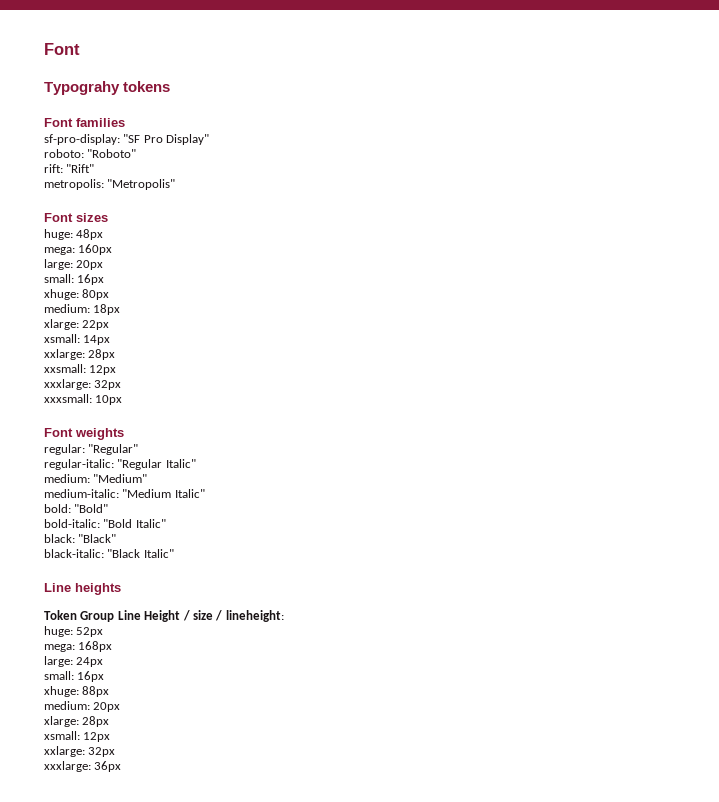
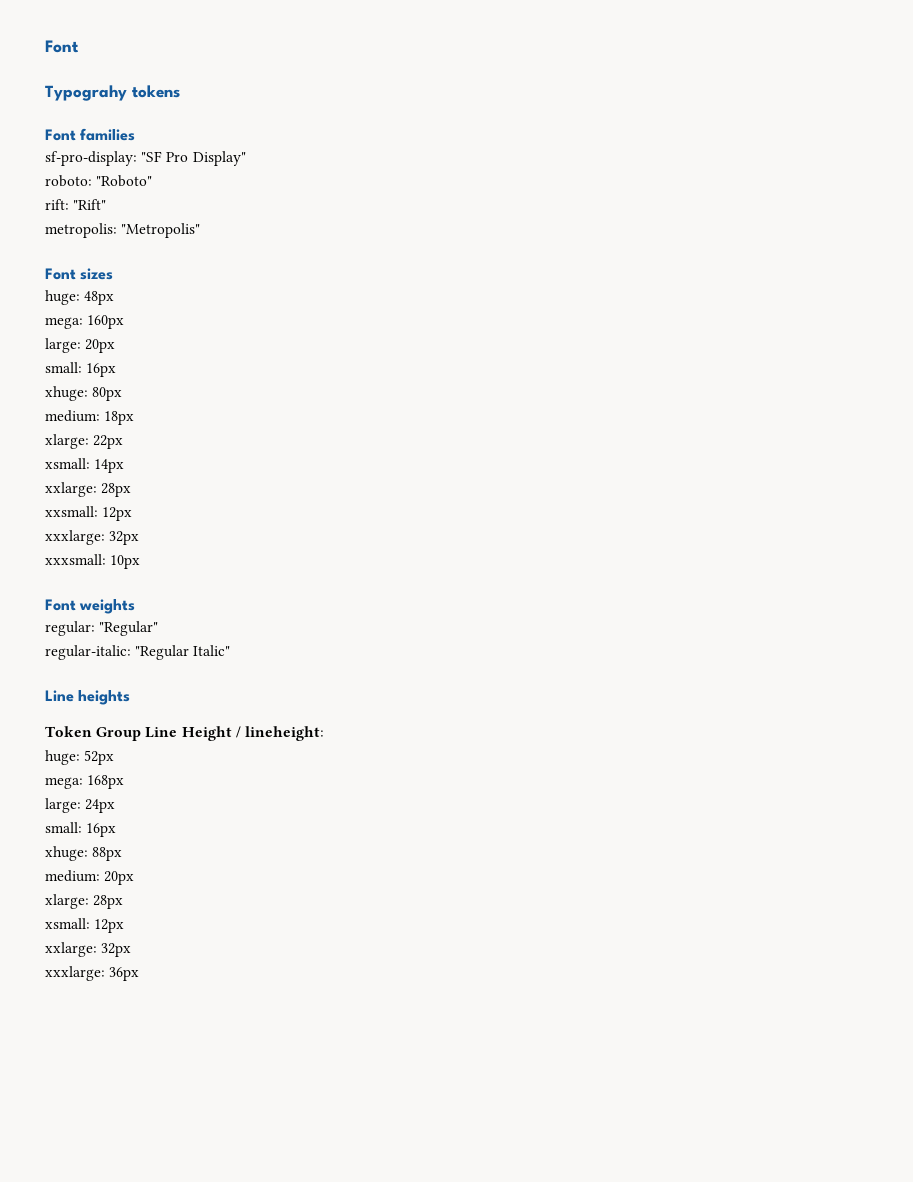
- medium: "Medium"
- medium-italic: "Medium Italic"
- bold: "Bold"
- bold-italic: "Bold Italic"
- black: "Black"
- black-italic: "Black Italic"
- Token Group Line Height / size / lineheight:
+ Token Group Line Height / lineheight:

